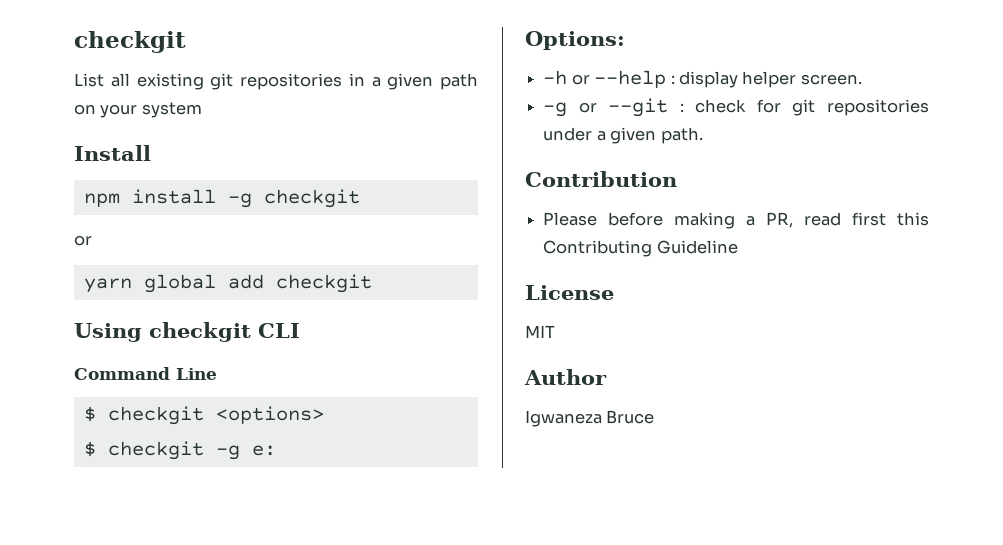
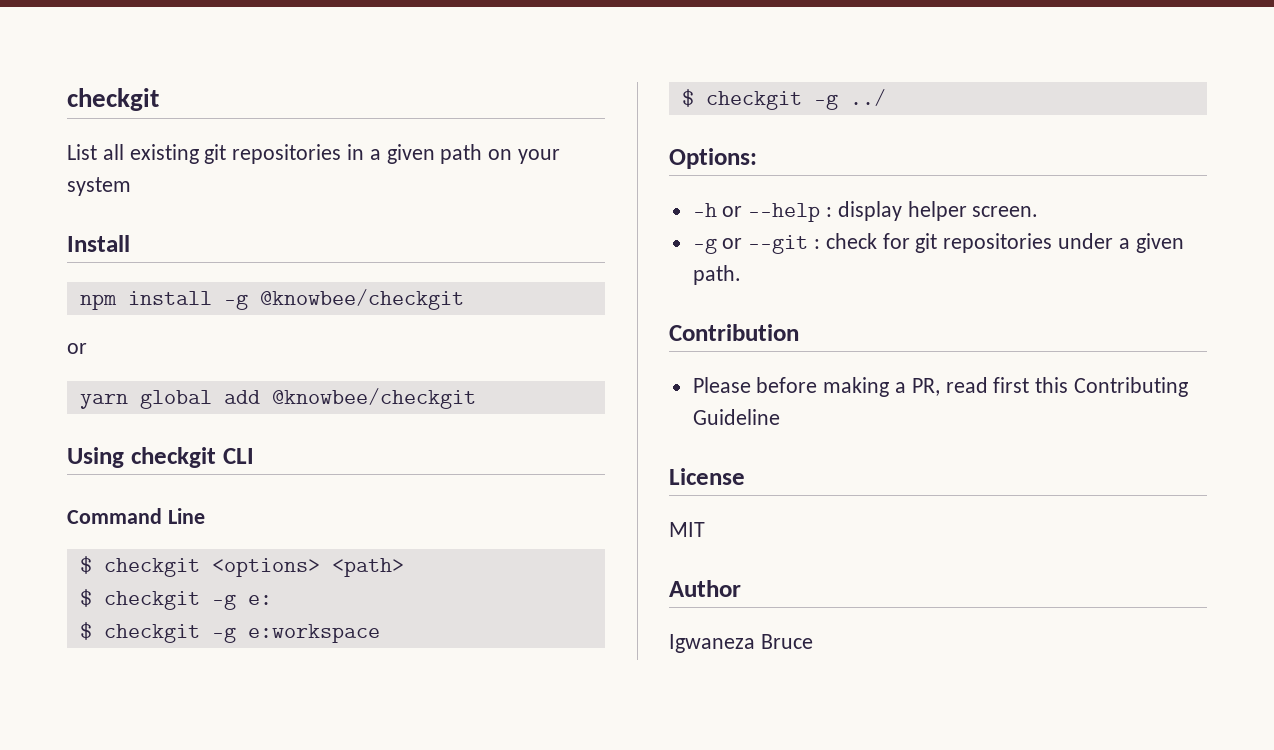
- npm install -g checkgit
+ npm install -g @knowbee/checkgit
- yarn global add checkgit
+ yarn global add @knowbee/checkgit
- $ checkgit <options>
+ $ checkgit <options> <path>
+ $ checkgit -g e:workspace
+ $ checkgit -g ../

